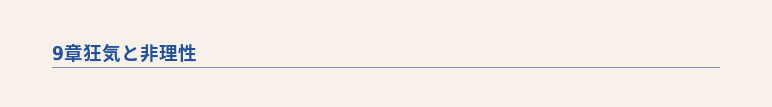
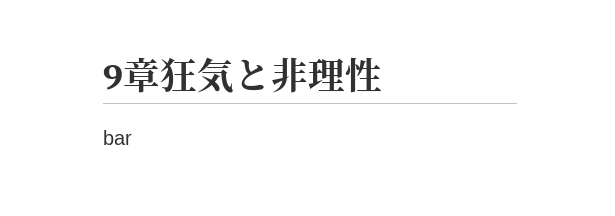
+ bar

